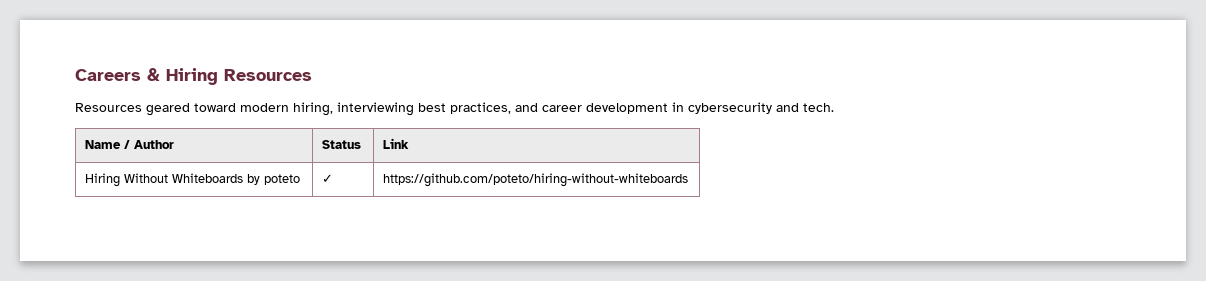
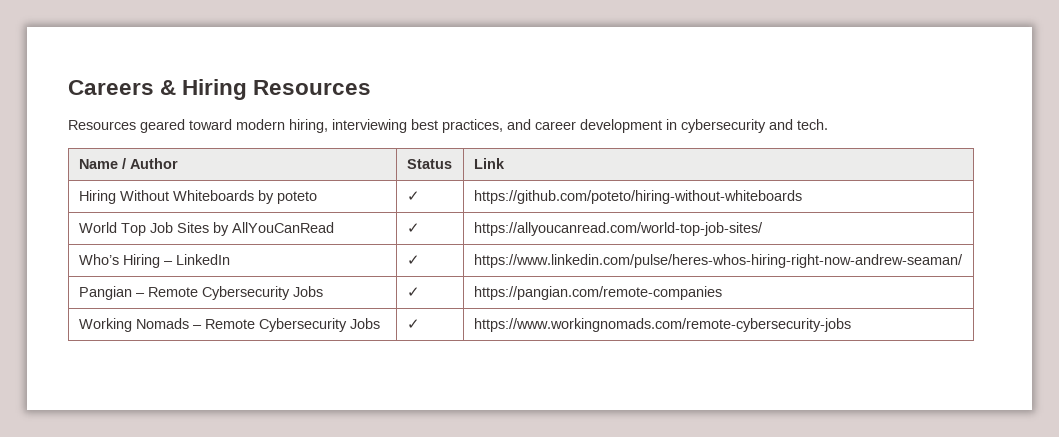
+ World Top Job Sites by AllYouCanRead | ✓ | https://allyoucanread.com/world-top-job-sites/
+ Who’s Hiring – LinkedIn | ✓ | https://www.linkedin.com/pulse/heres-whos-hiring-right-now-andrew-seaman/
+ Pangian – Remote Cybersecurity Jobs | ✓ | https://pangian.com/remote-companies
+ Working Nomads – Remote Cybersecurity Jobs | ✓ | https://www.workingnomads.com/remote-cybersecurity-jobs

